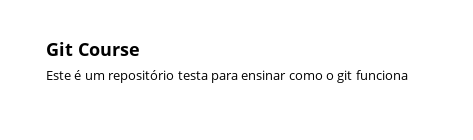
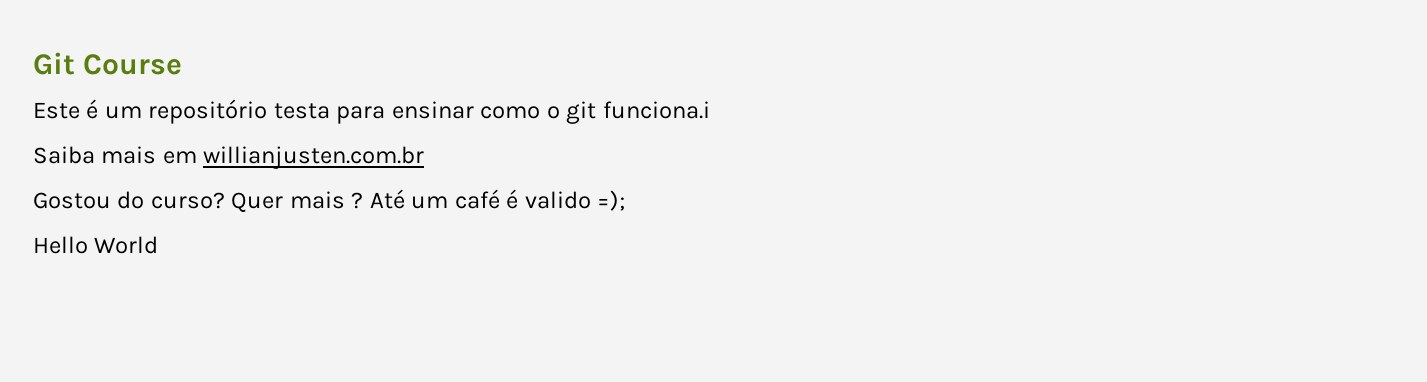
- Este é um repositório testa para ensinar como o git funciona
+ Este é um repositório testa para ensinar como o git funciona.i
+ Saiba mais em willianjusten.com.br
+ Gostou do curso? Quer mais ? Até um café é valido =);
+ Hello World

